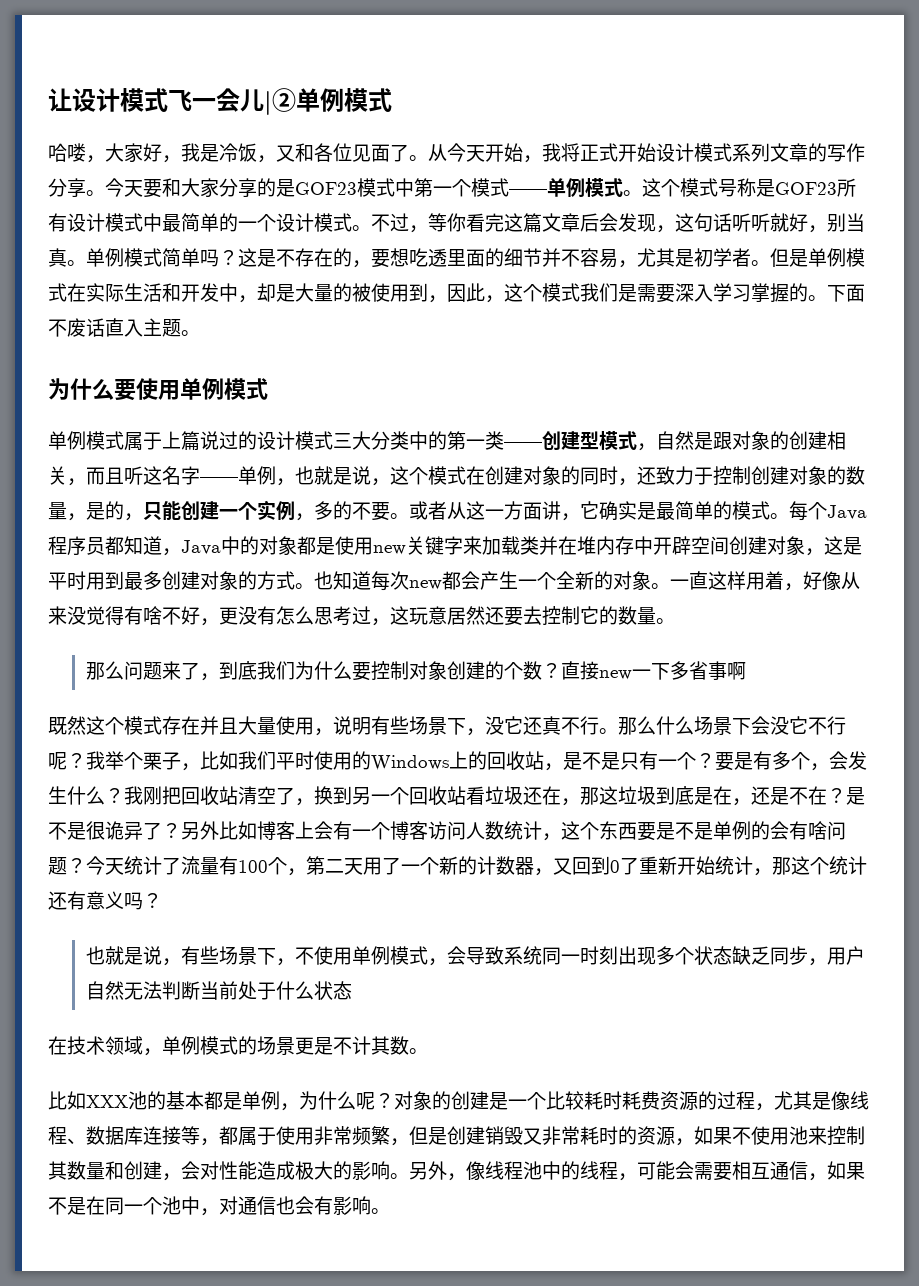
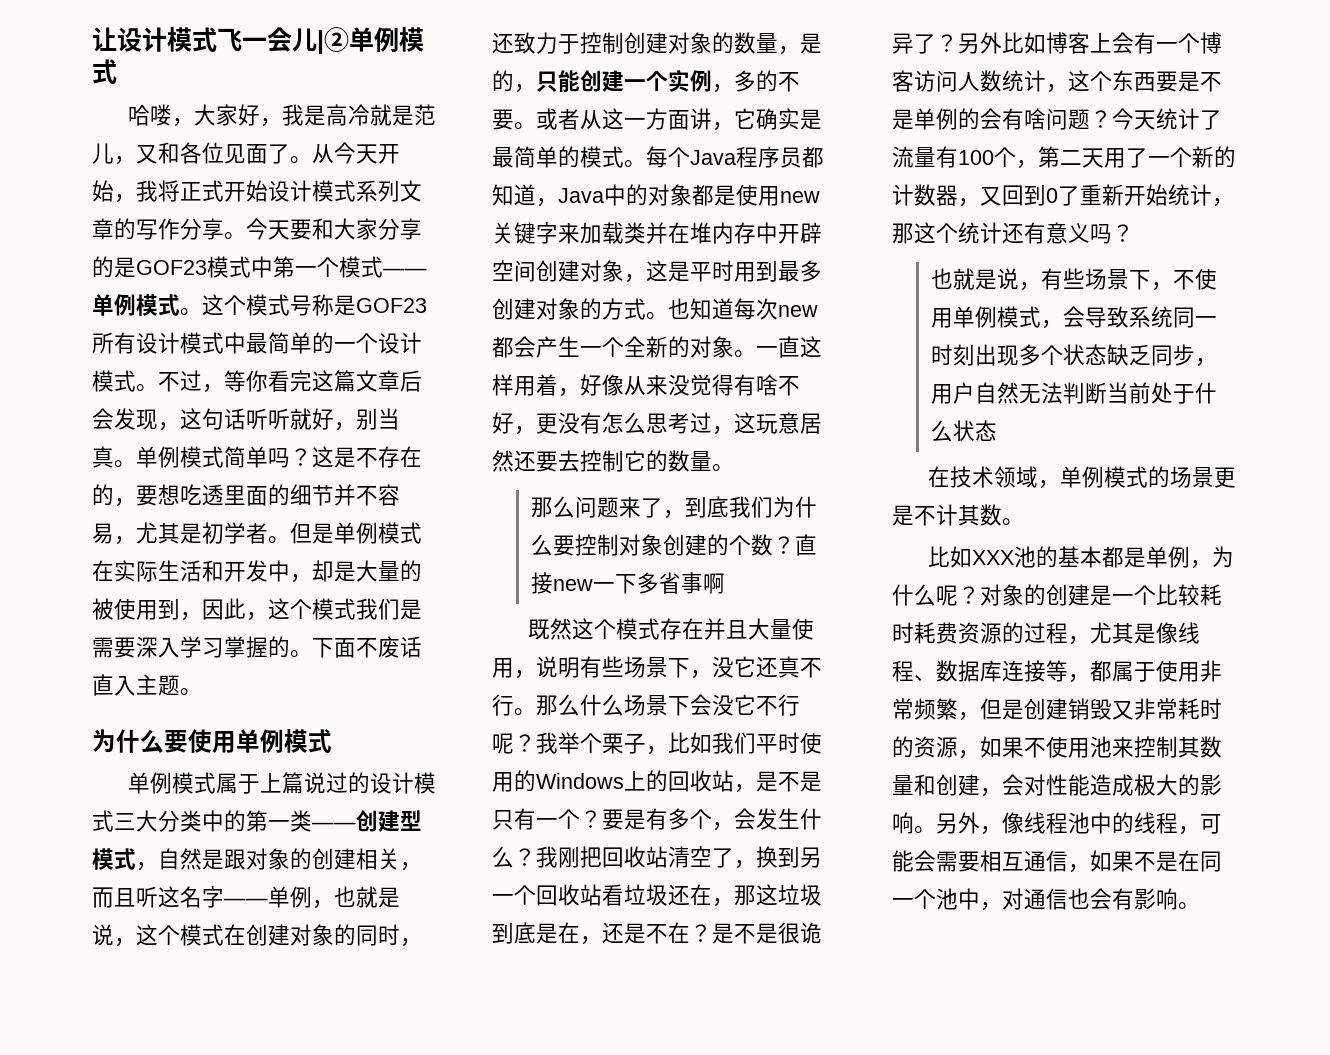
- 哈喽，大家好，我是冷饭，又和各位见面了。
+ 哈喽，大家好，我是高冷就是范儿，又和各位见面了。

